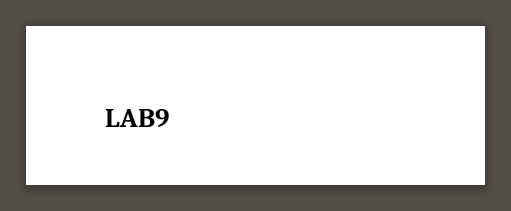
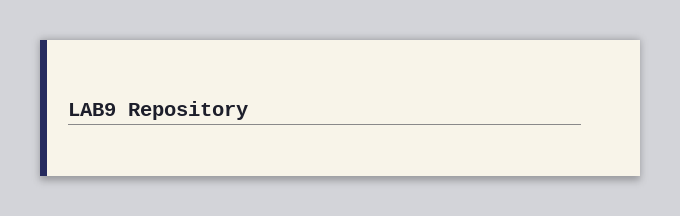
- LAB9
+ LAB9 Repository

